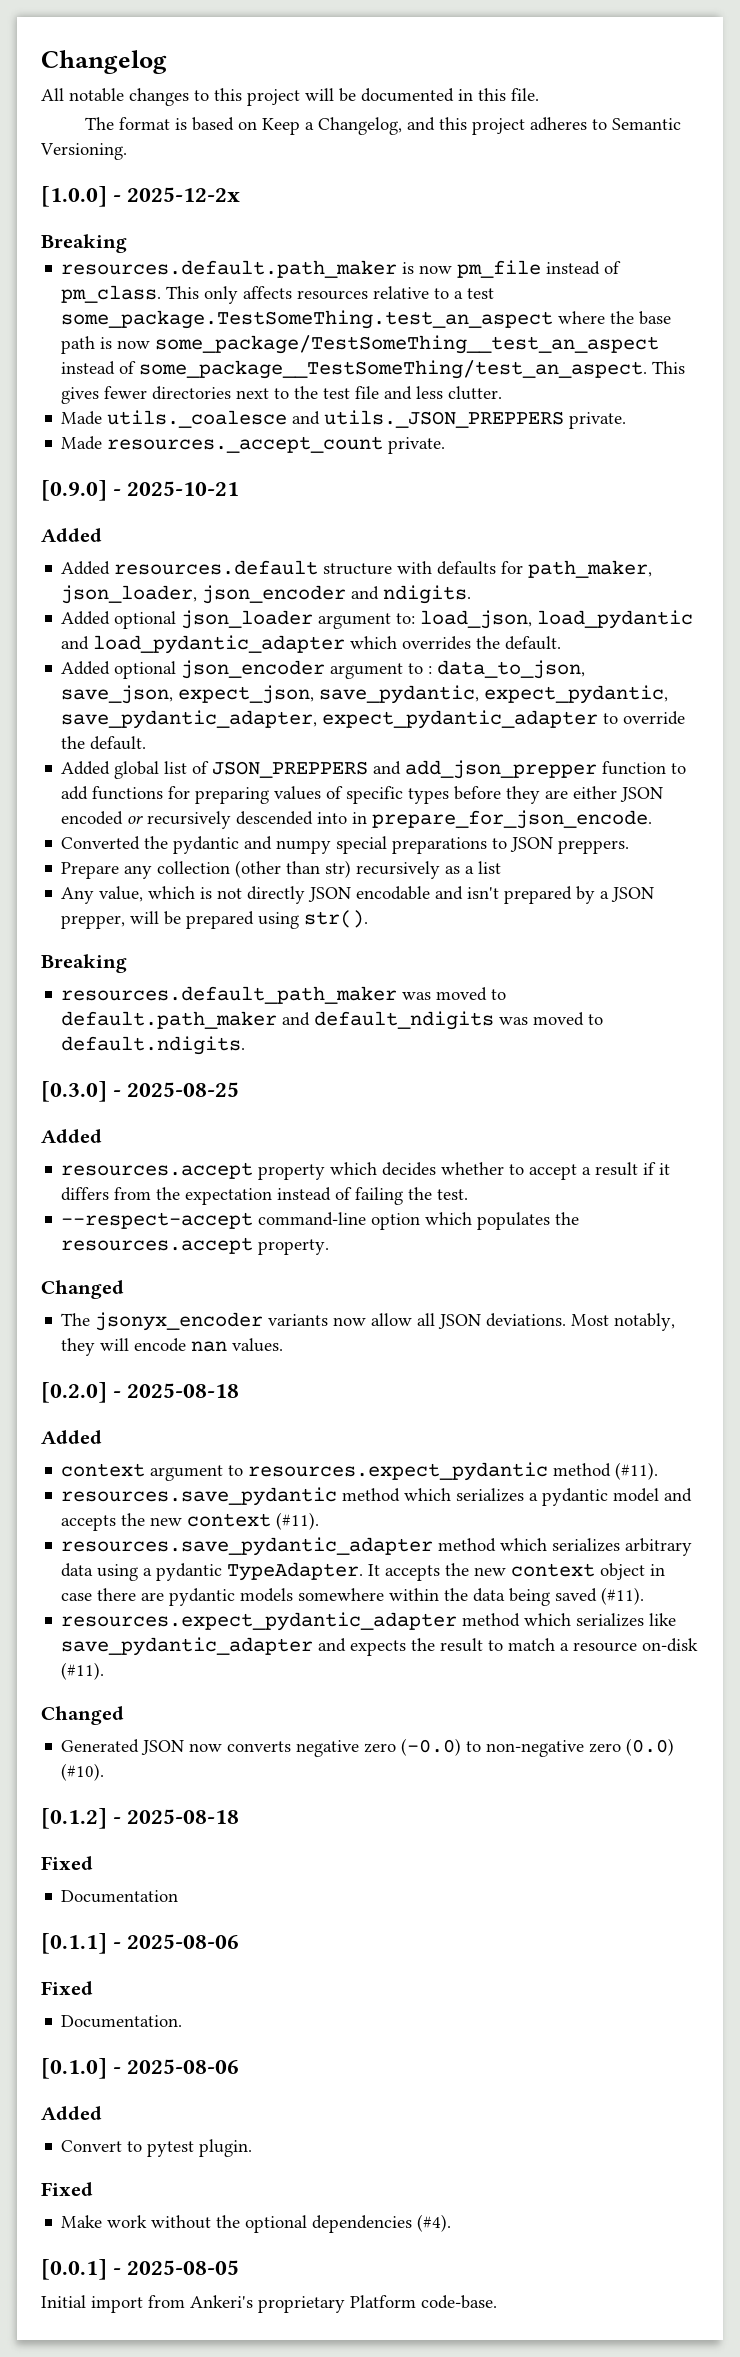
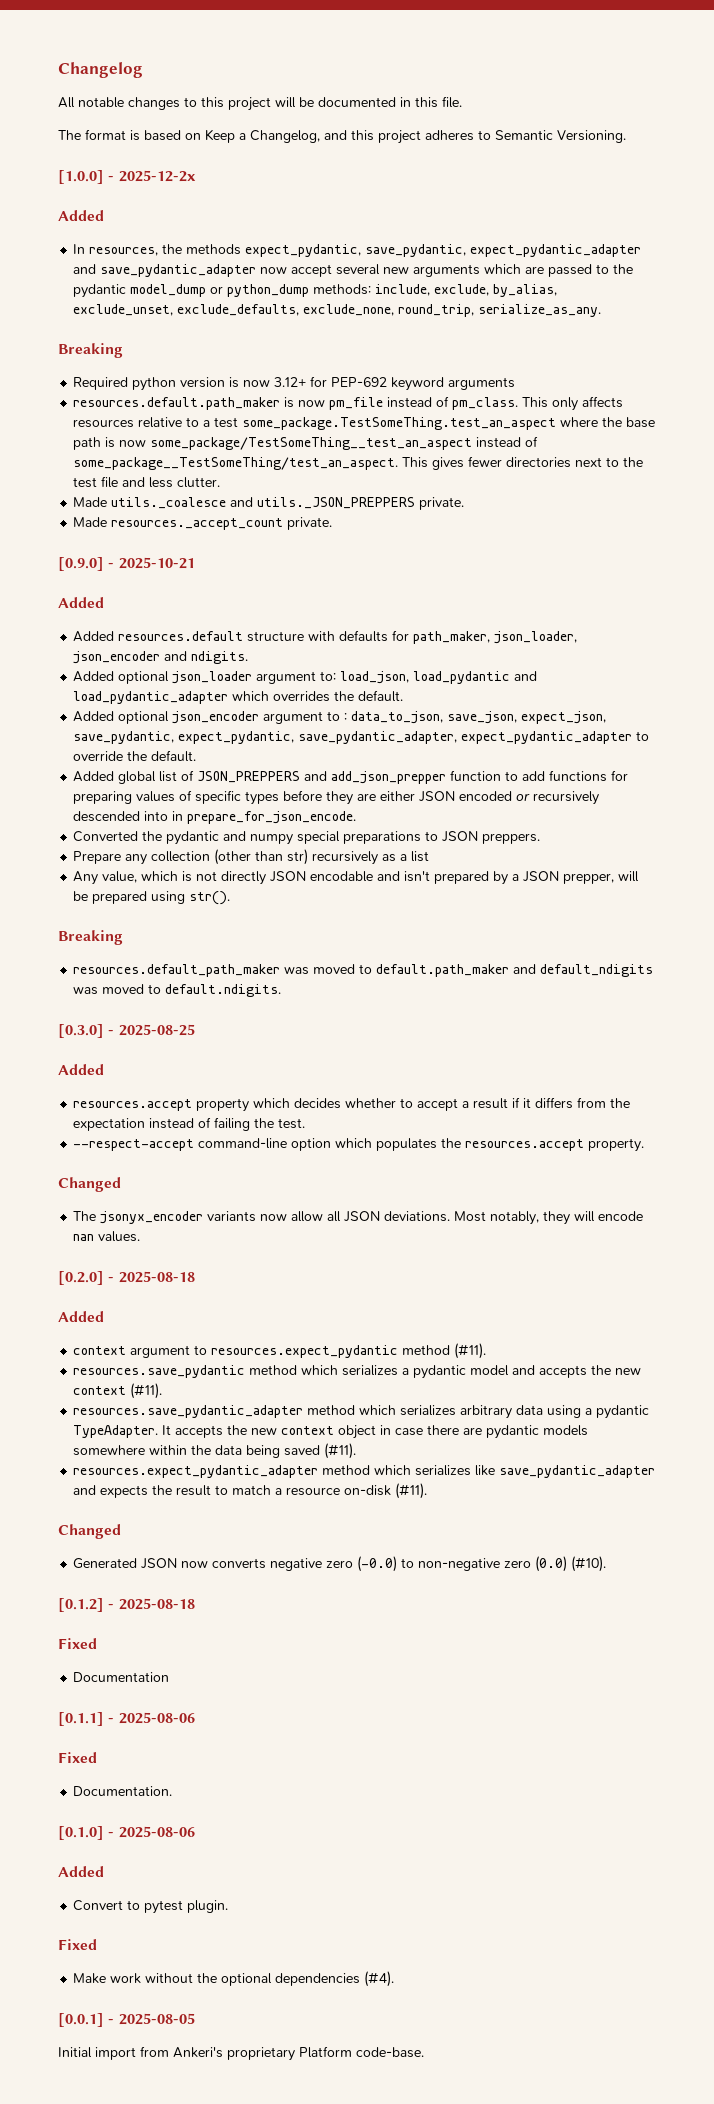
  [1.0.0] - 2025-12-2x
+ Added
+ In resources, the methods expect_pydantic, save_pydantic, expect_pydantic_adapter and save_pydantic_adapter now accept several new arguments which are passed to the pydantic model_dump or python_dump methods: include, exclude, by_alias, exclude_unset, exclude_defaults, exclude_none, round_trip, serialize_as_any.
  Breaking
+ Required python version is now 3.12+ for PEP-692 keyword arguments

